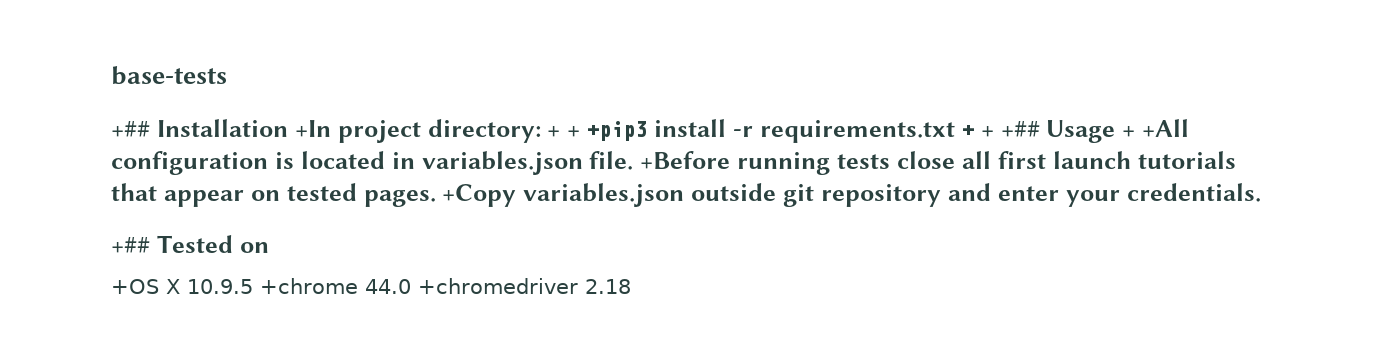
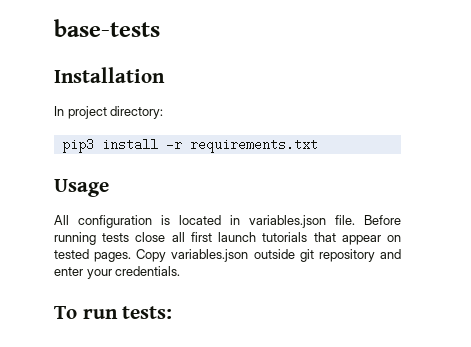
- +## Installation +In project directory: + + +pip3 install -r requirements.txt + + +## Usage + +All configuration is located in variables.json file.
+ Installation
+ In project directory:
+ pip3 install -r requirements.txt
+ Usage
+ All configuration is located in variables.json file.
- +Before running tests close all first launch tutorials that appear on tested pages.
+ Before running tests close all first launch tutorials that appear on tested pages.
- +Copy variables.json outside git repository and enter your credentials.
+ Copy variables.json outside git repository and enter your credentials.
- +## Tested on
- +OS X 10.9.5 +chrome 44.0 +chromedriver 2.18
+ To run tests:

